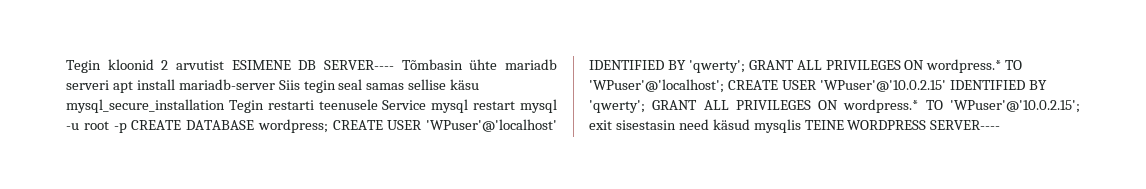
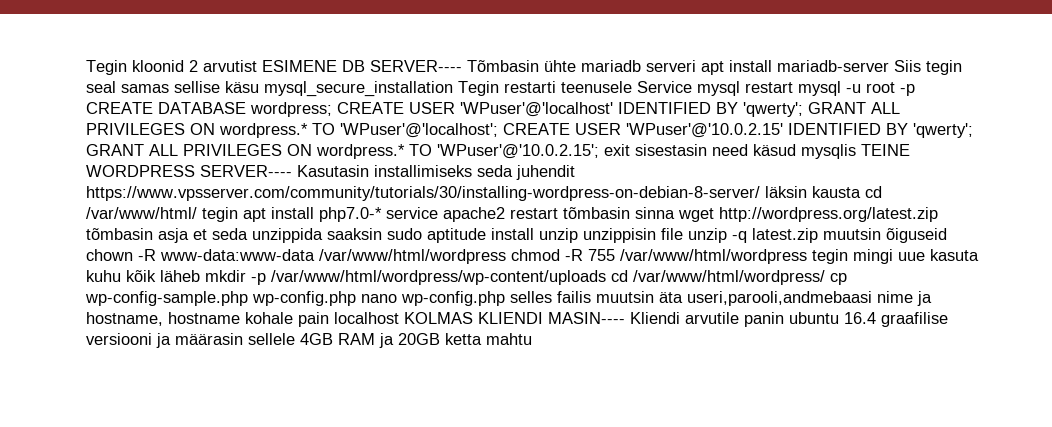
- exit sisestasin need käsud mysqlis TEINE WORDPRESS SERVER----
+ exit sisestasin need käsud mysqlis TEINE WORDPRESS SERVER---- Kasutasin installimiseks seda juhendit https://www.vpsserver.com/community/tutorials/30/installing-wordpress-on-debian-8-server/ läksin kausta cd /var/www/html/ tegin apt install php7.0-* service apache2 restart tõmbasin sinna wget http://wordpress.org/latest.zip tõmbasin asja et seda unzippida saaksin sudo aptitude install unzip unzippisin file unzip -q latest.zip muutsin õiguseid chown -R www-data:www-data /var/www/html/wordpress chmod -R 755 /var/www/html/wordpress tegin mingi uue kasuta kuhu kõik läheb mkdir -p /var/www/html/wordpress/wp-content/uploads cd /var/www/html/wordpress/ cp wp-config-sample.php wp-config.php nano wp-config.php selles failis muutsin äta useri,parooli,andmebaasi nime ja hostname, hostname kohale pain localhost KOLMAS KLIENDI MASIN---- Kliendi arvutile panin ubuntu 16.4 graafilise versiooni ja määrasin sellele 4GB RAM ja 20GB ketta mahtu

